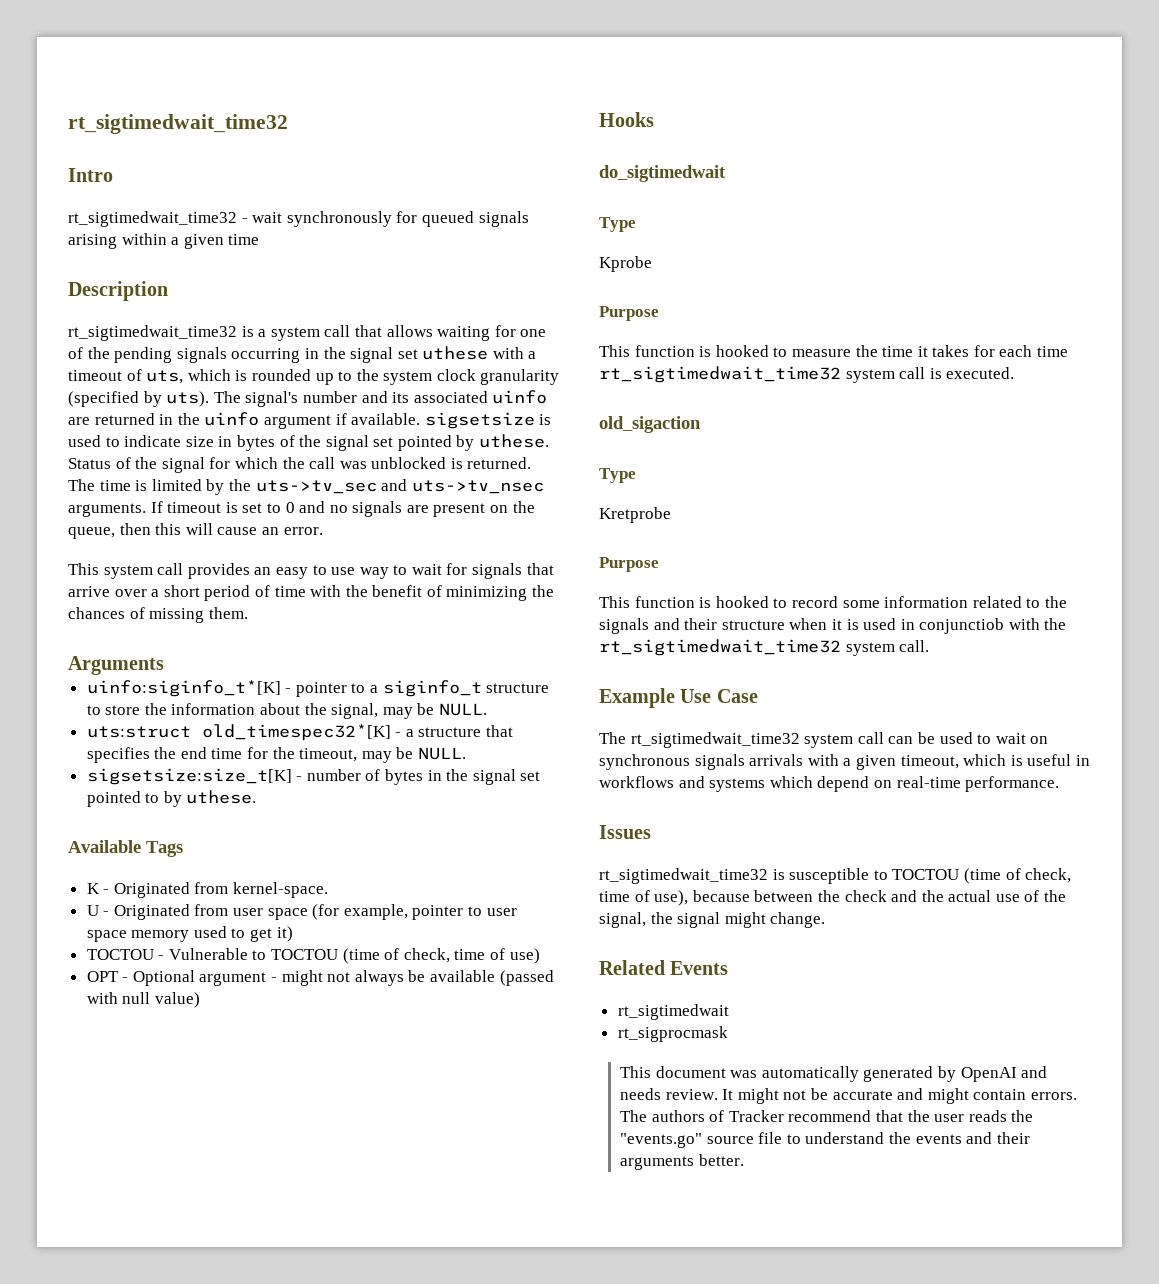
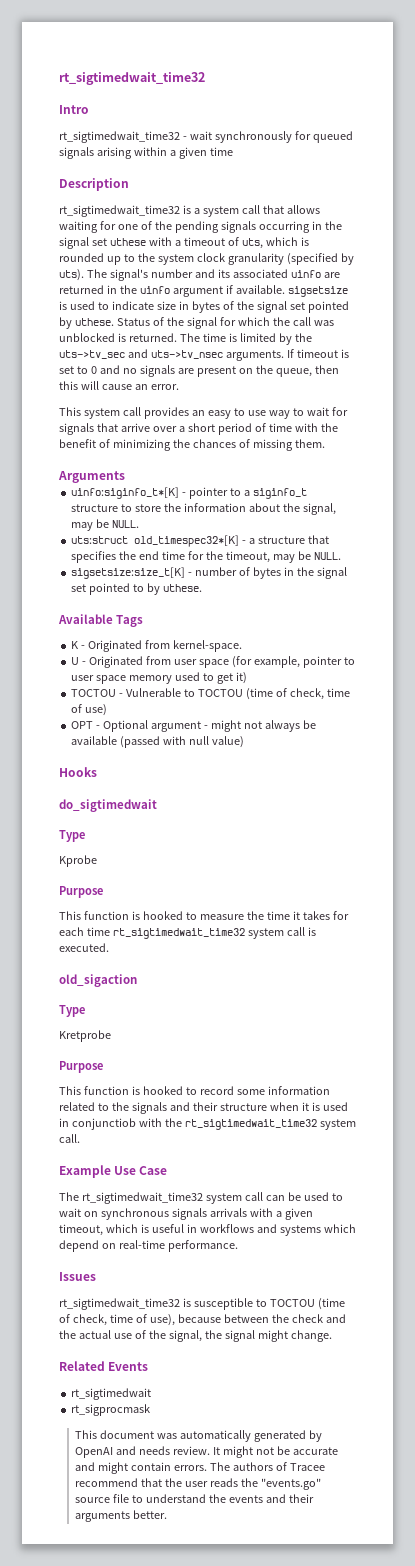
- The authors of Tracker recommend that the user reads the "events.go" source file to understand the events and their arguments better.
+ The authors of Tracee recommend that the user reads the "events.go" source file to understand the events and their arguments better.

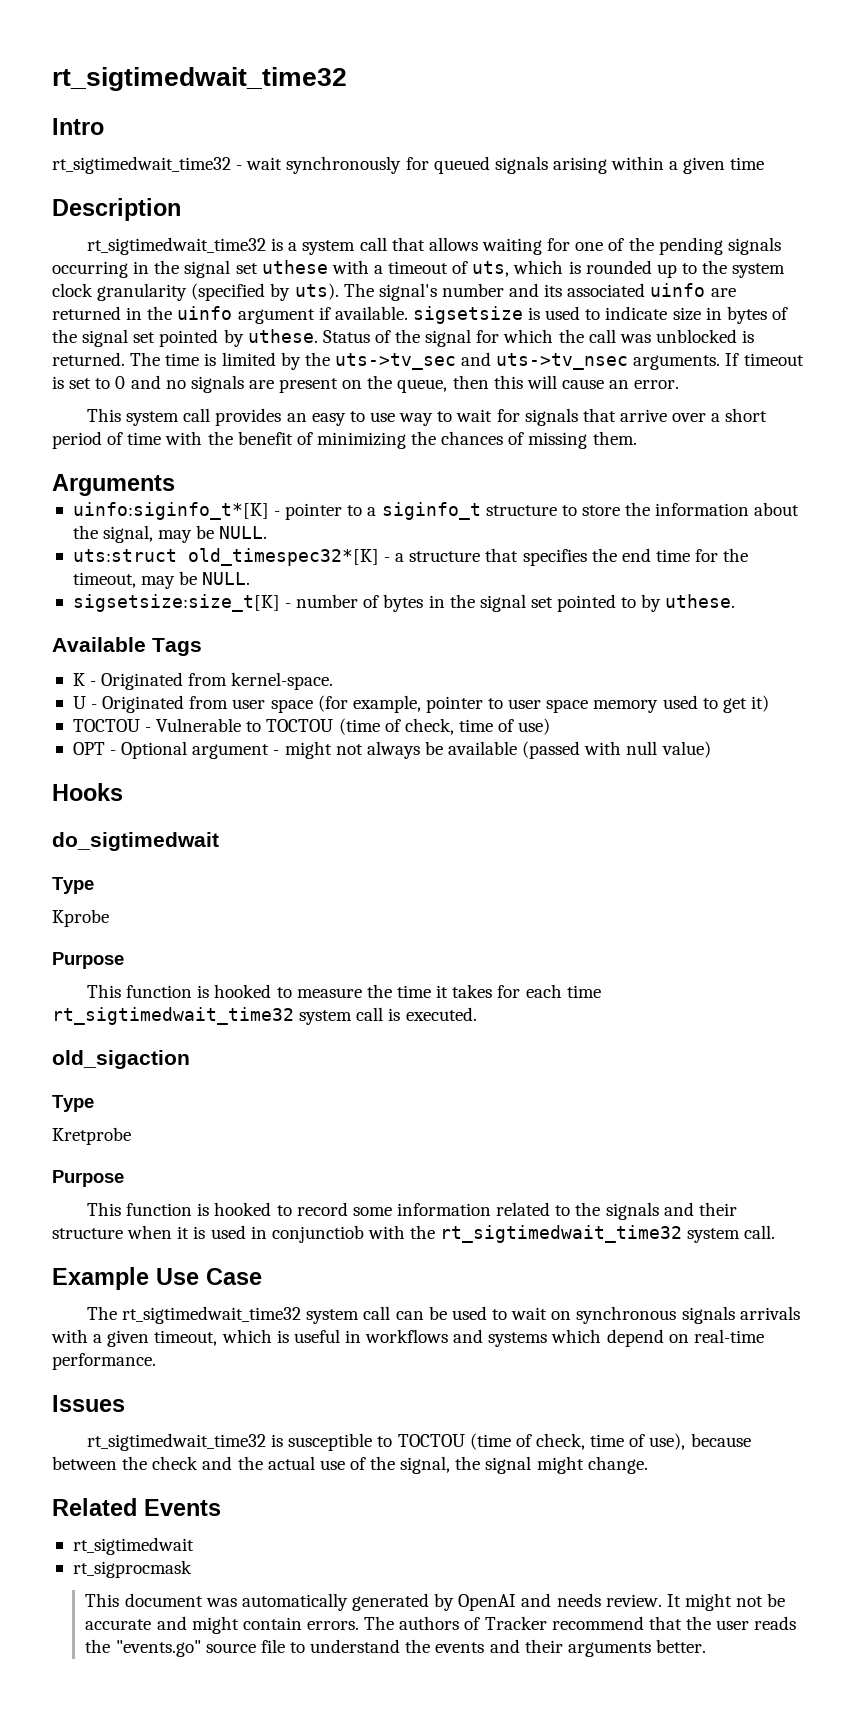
- The authors of Tracee recommend that the user reads the "events.go" source file to understand the events and their arguments better.
+ The authors of Tracker recommend that the user reads the "events.go" source file to understand the events and their arguments better.

